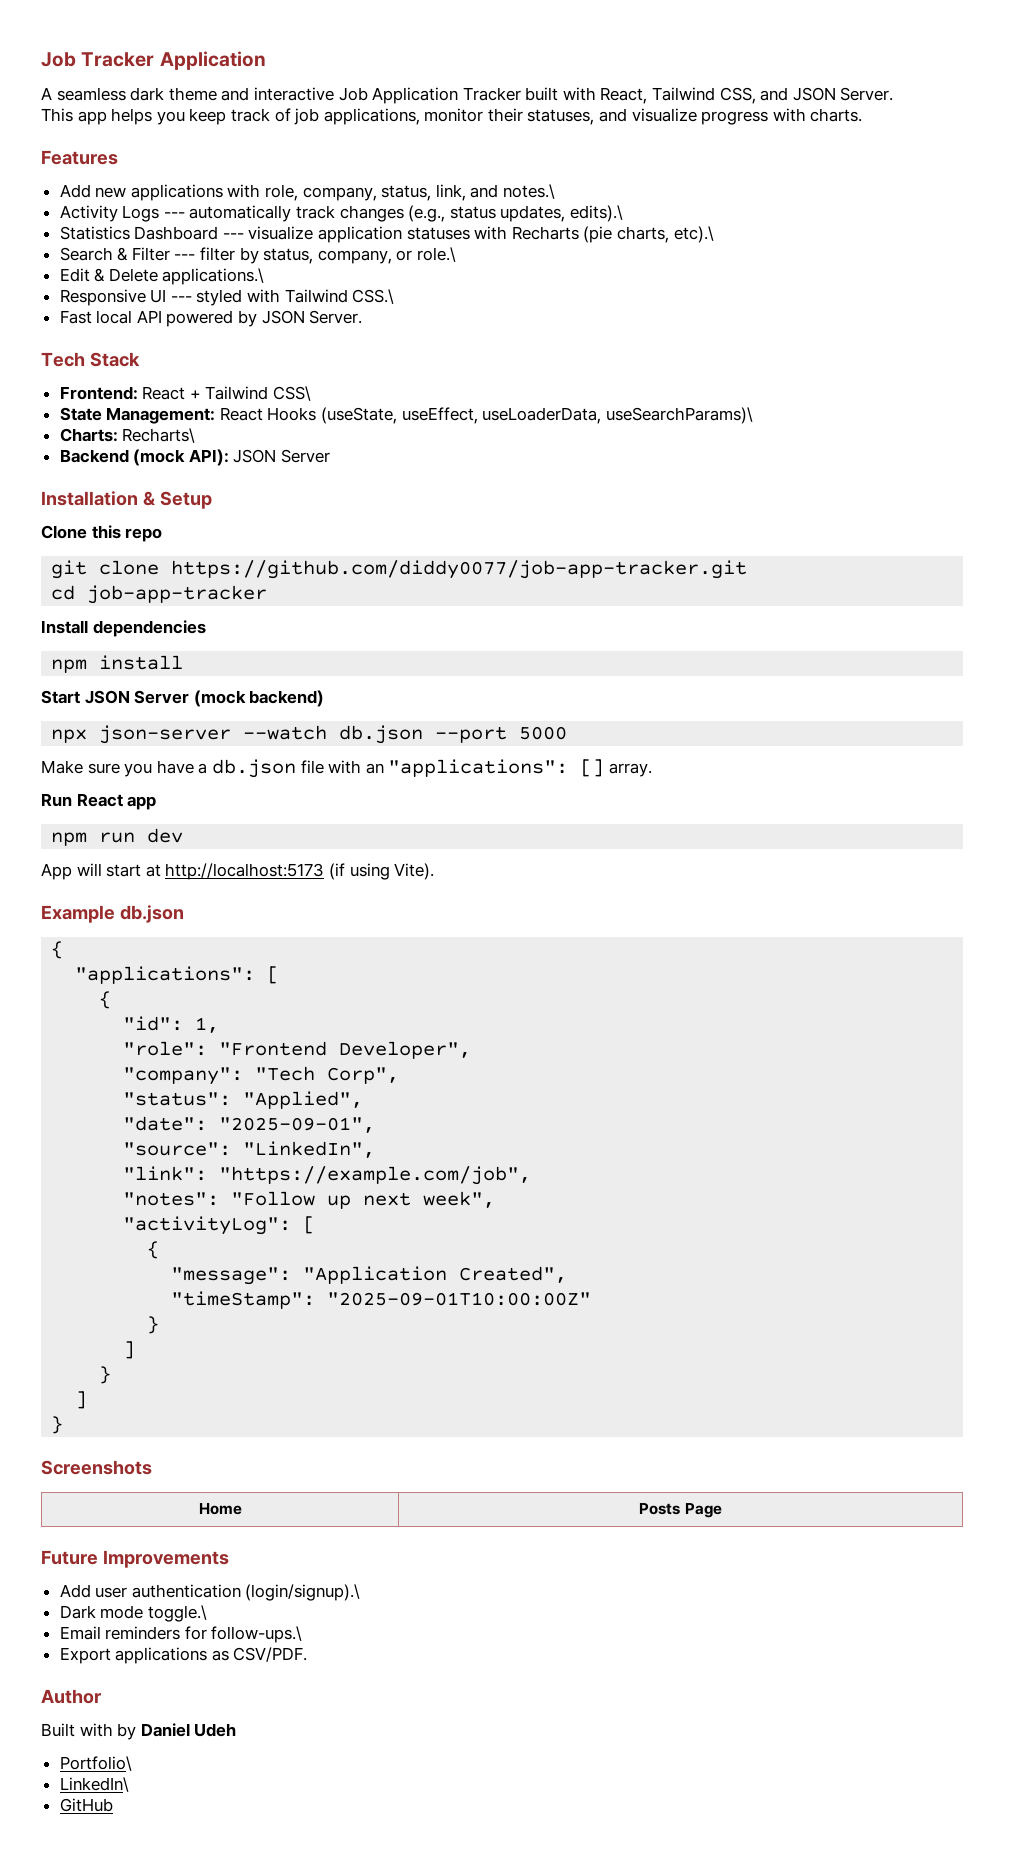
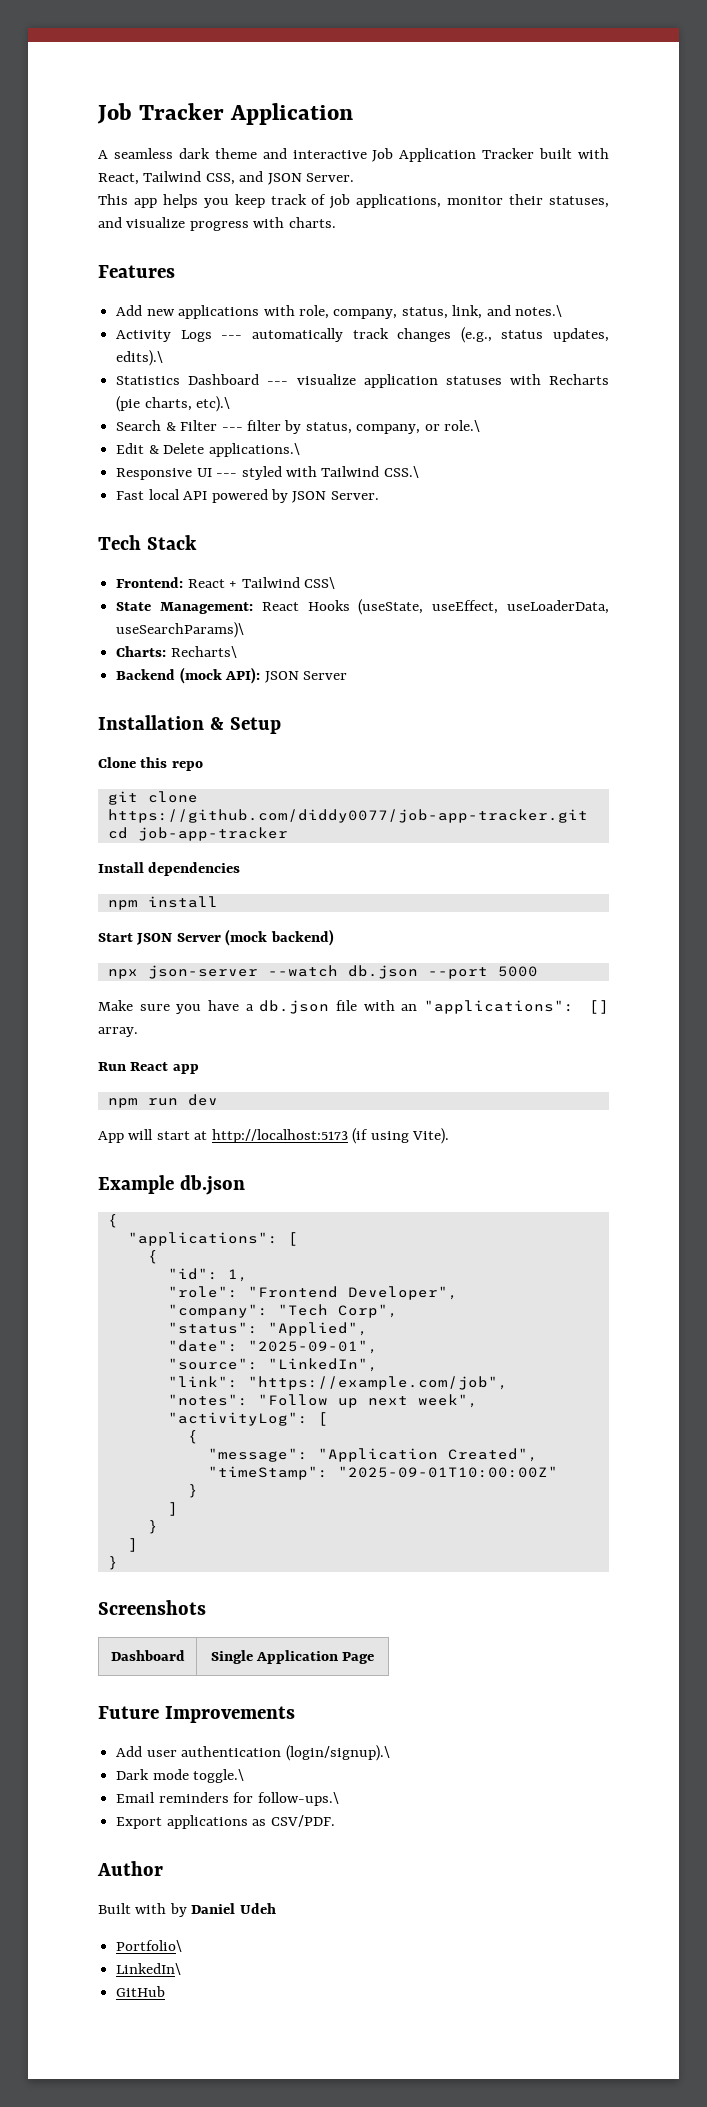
- Home | Posts Page
+ Dashboard | Single Application Page

